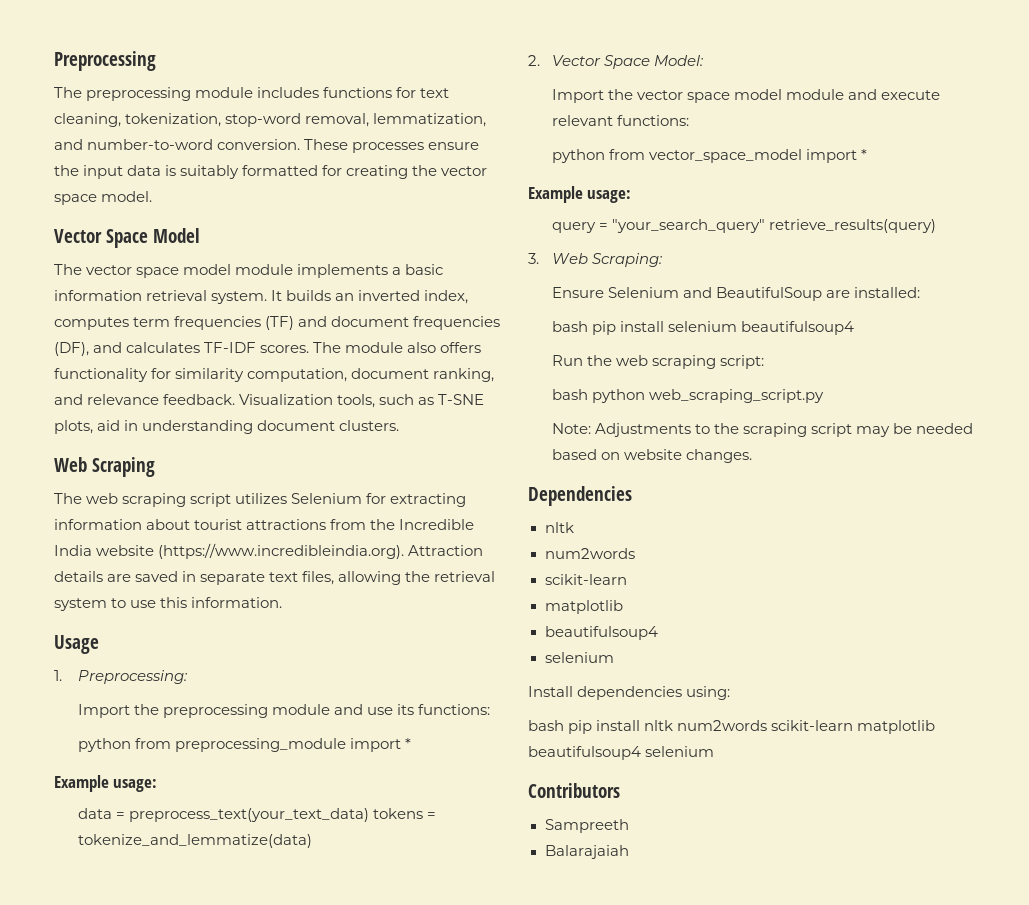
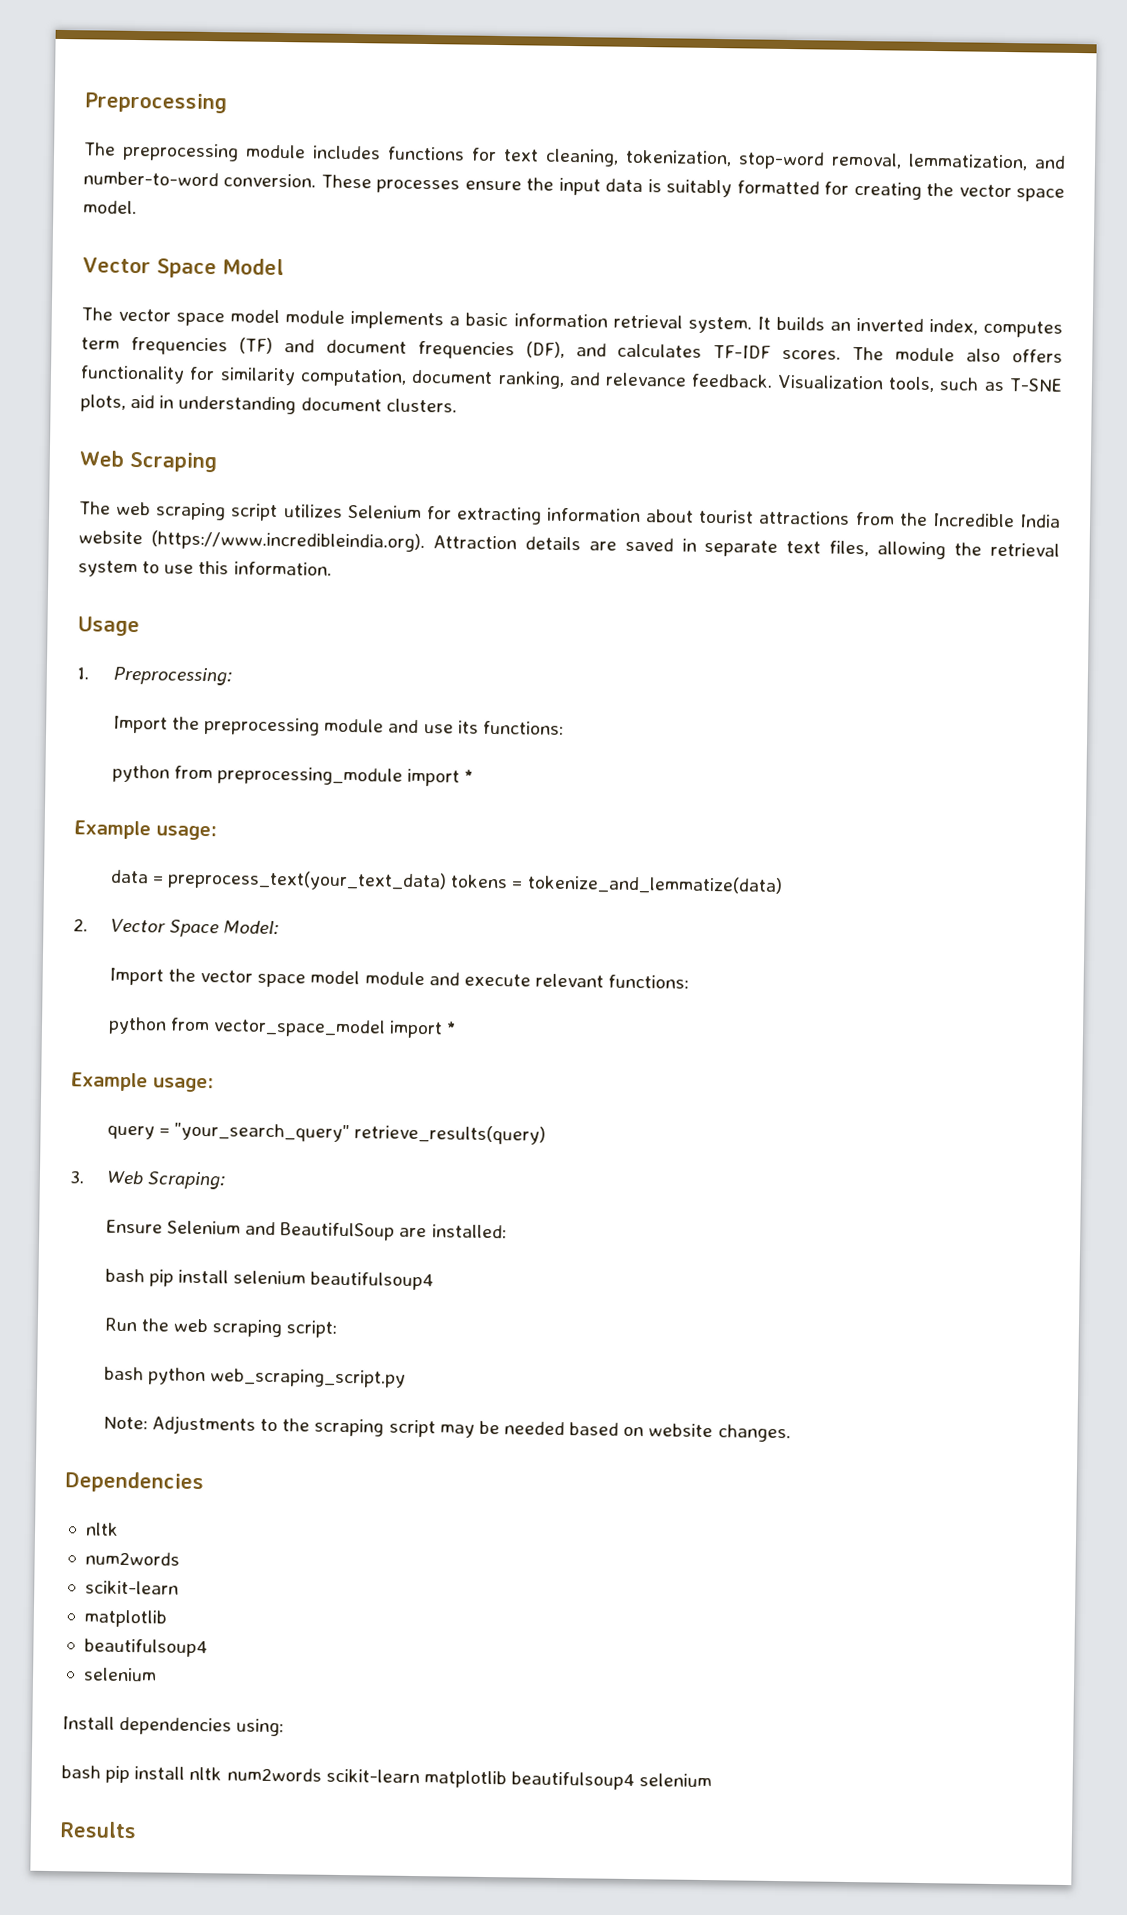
- Contributors
- Sampreeth
- Balarajaiah
+ Results

